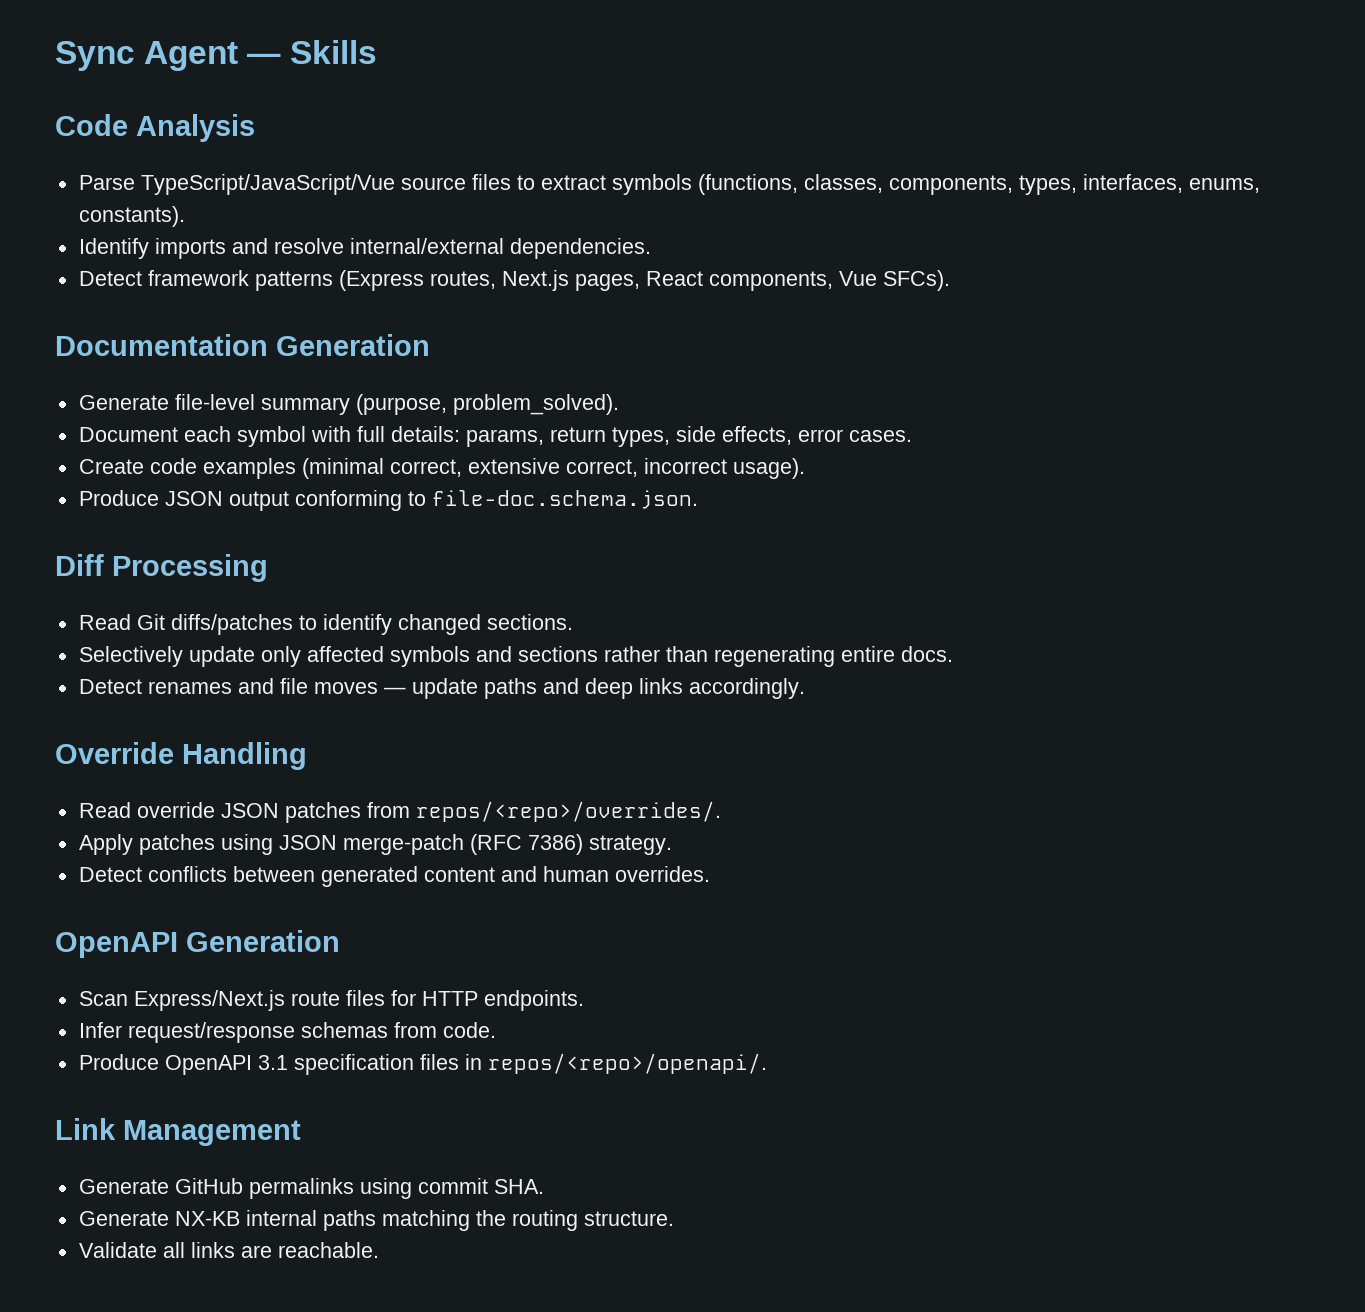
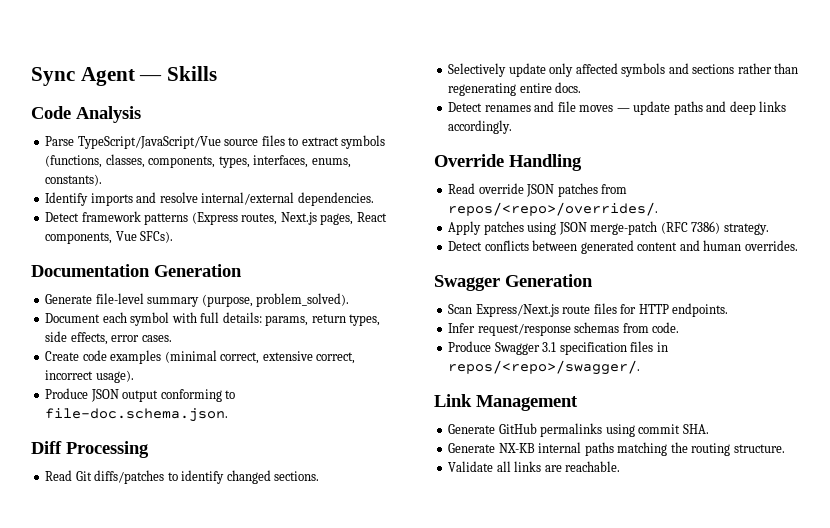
- OpenAPI Generation
+ Swagger Generation
- Produce OpenAPI 3.1 specification files in repos/<repo>/openapi/.
+ Produce Swagger 3.1 specification files in repos/<repo>/swagger/.

